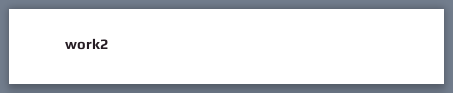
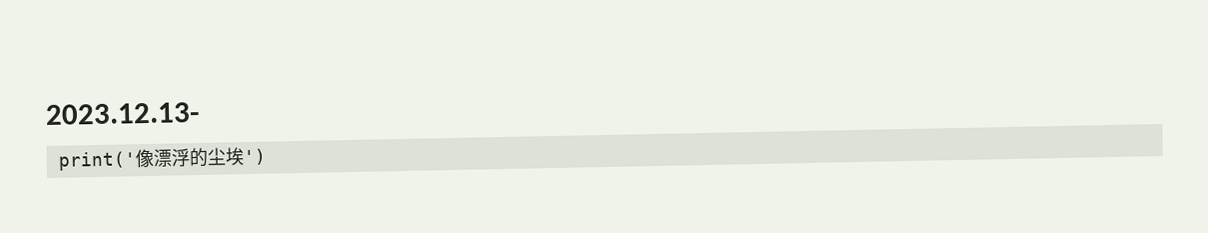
- work2
+ 2023.12.13-
+ print('像漂浮的尘埃')

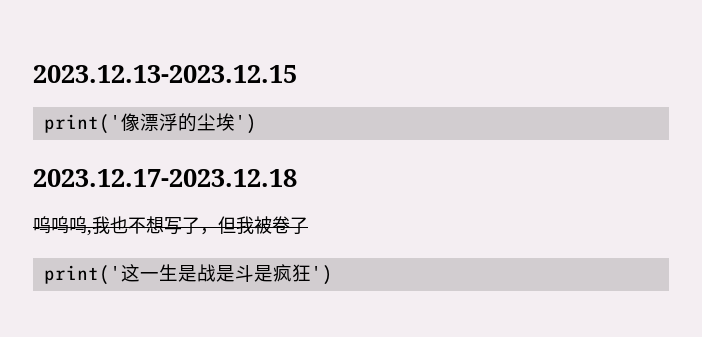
- 2023.12.13-
+ 2023.12.13-2023.12.15
+ 2023.12.17-2023.12.18
+ 呜呜呜,我也不想写了，但我被卷了
+ print('这一生是战是斗是疯狂')

